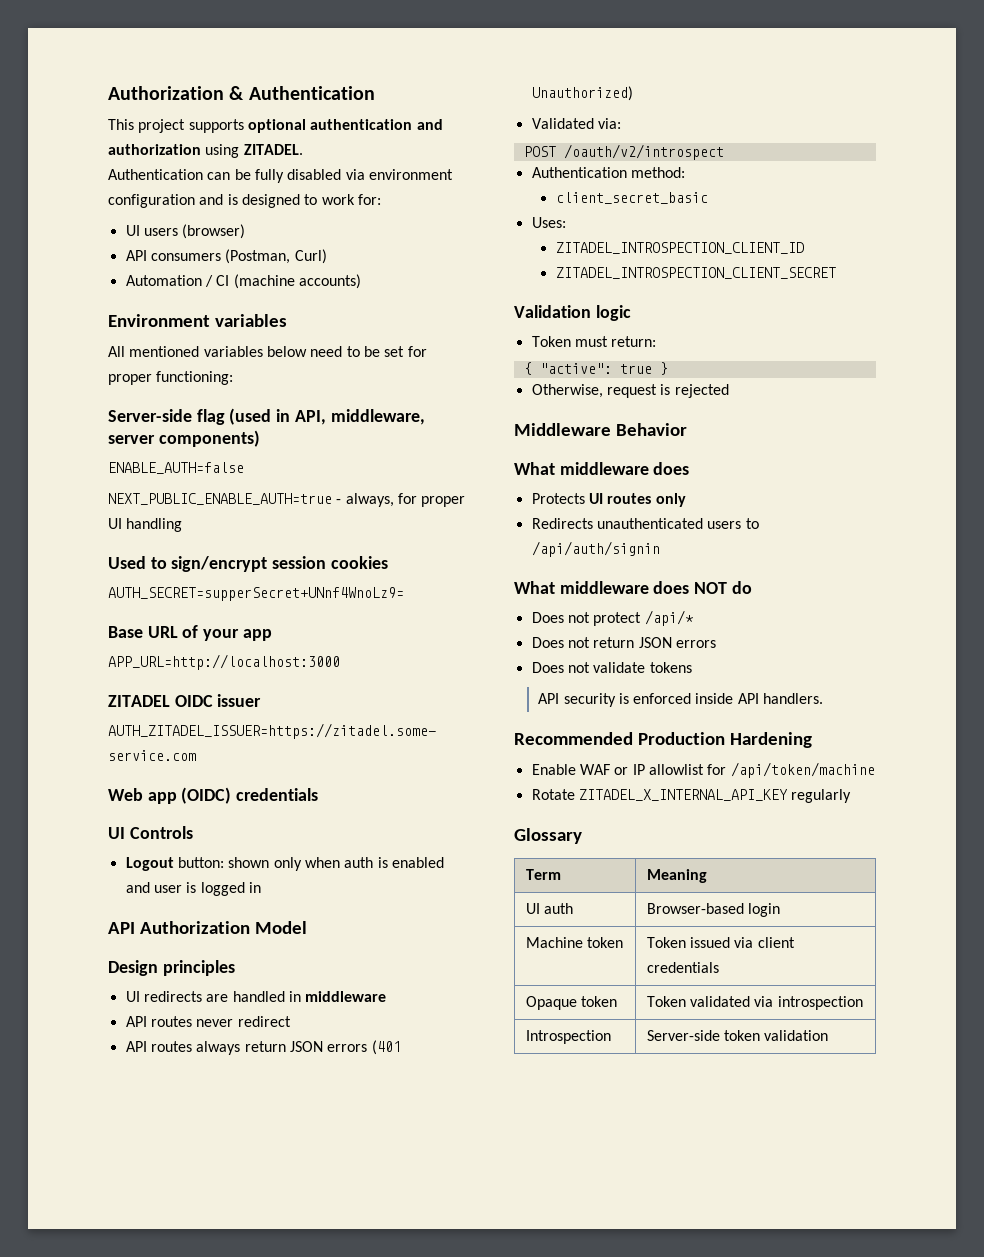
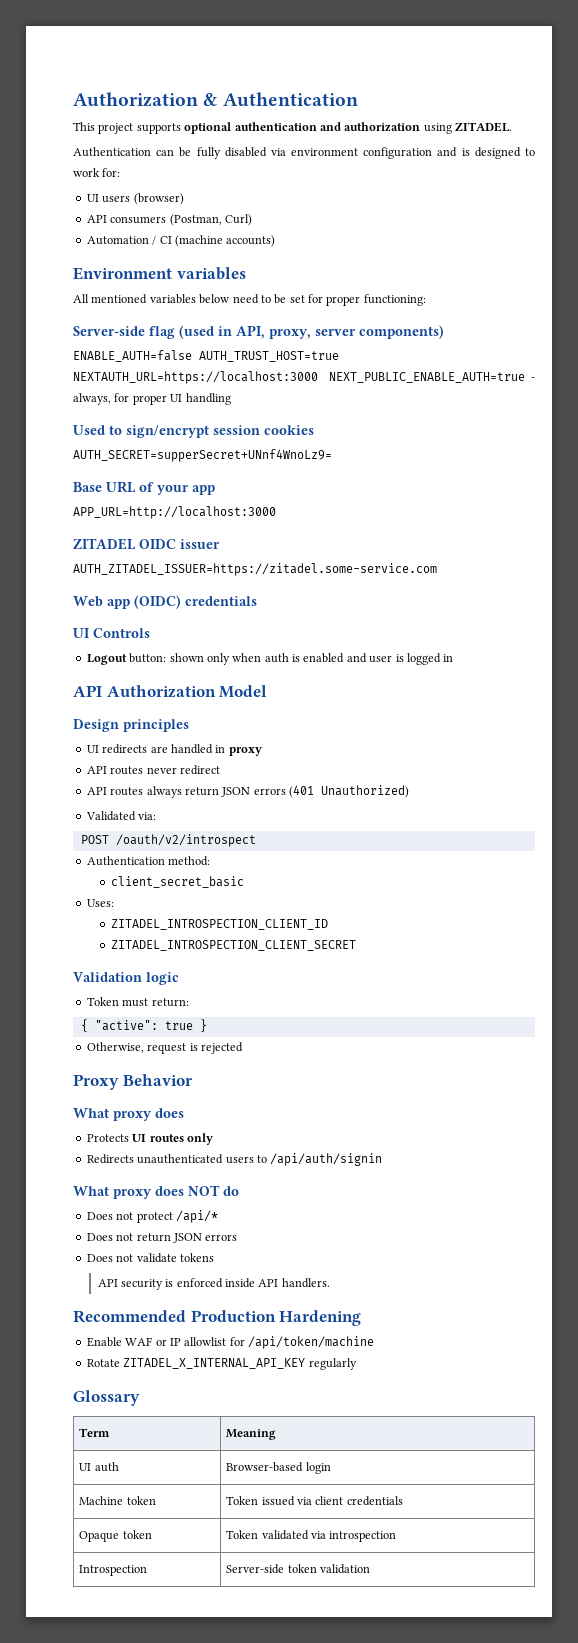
- Server-side flag (used in API, middleware, server components)
+ Server-side flag (used in API, proxy, server components)
- ENABLE_AUTH=false
- NEXT_PUBLIC_ENABLE_AUTH=true - always, for proper UI handling
+ ENABLE_AUTH=false AUTH_TRUST_HOST=true NEXTAUTH_URL=https://localhost:3000 NEXT_PUBLIC_ENABLE_AUTH=true - always, for proper UI handling
- UI redirects are handled in middleware
+ UI redirects are handled in proxy
- Middleware Behavior
- What middleware does
+ Proxy Behavior
+ What proxy does
- What middleware does NOT do
+ What proxy does NOT do

